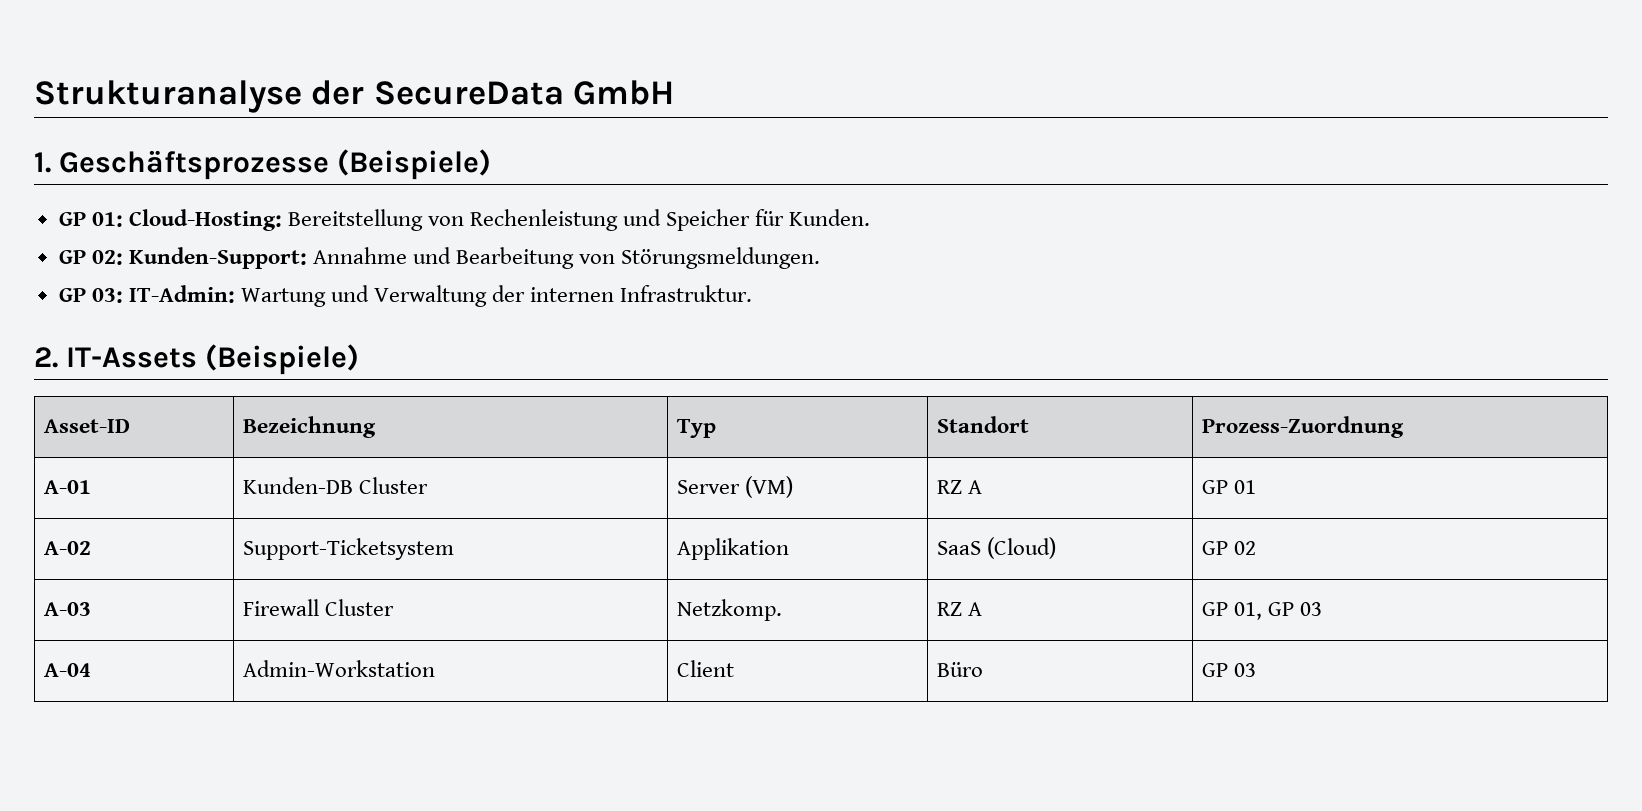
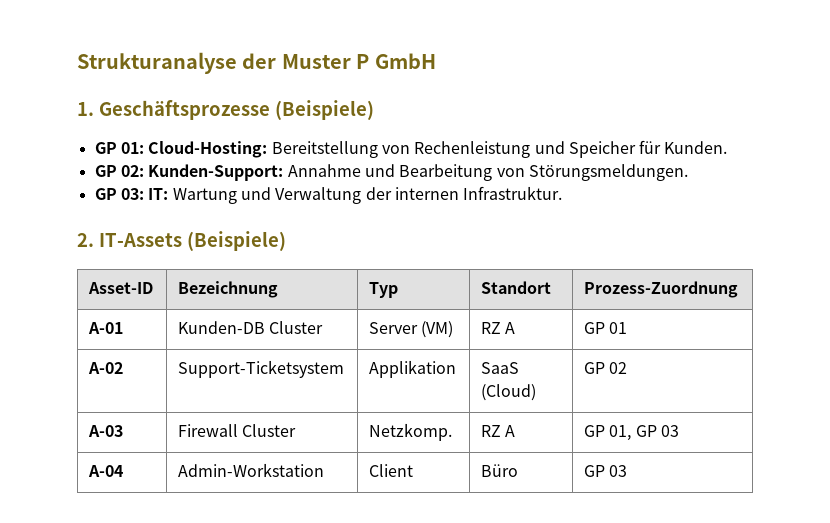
- Strukturanalyse der SecureData GmbH
+ Strukturanalyse der Muster P GmbH
- GP 03: IT-Admin: Wartung und Verwaltung der internen Infrastruktur.
+ GP 03: IT: Wartung und Verwaltung der internen Infrastruktur.

